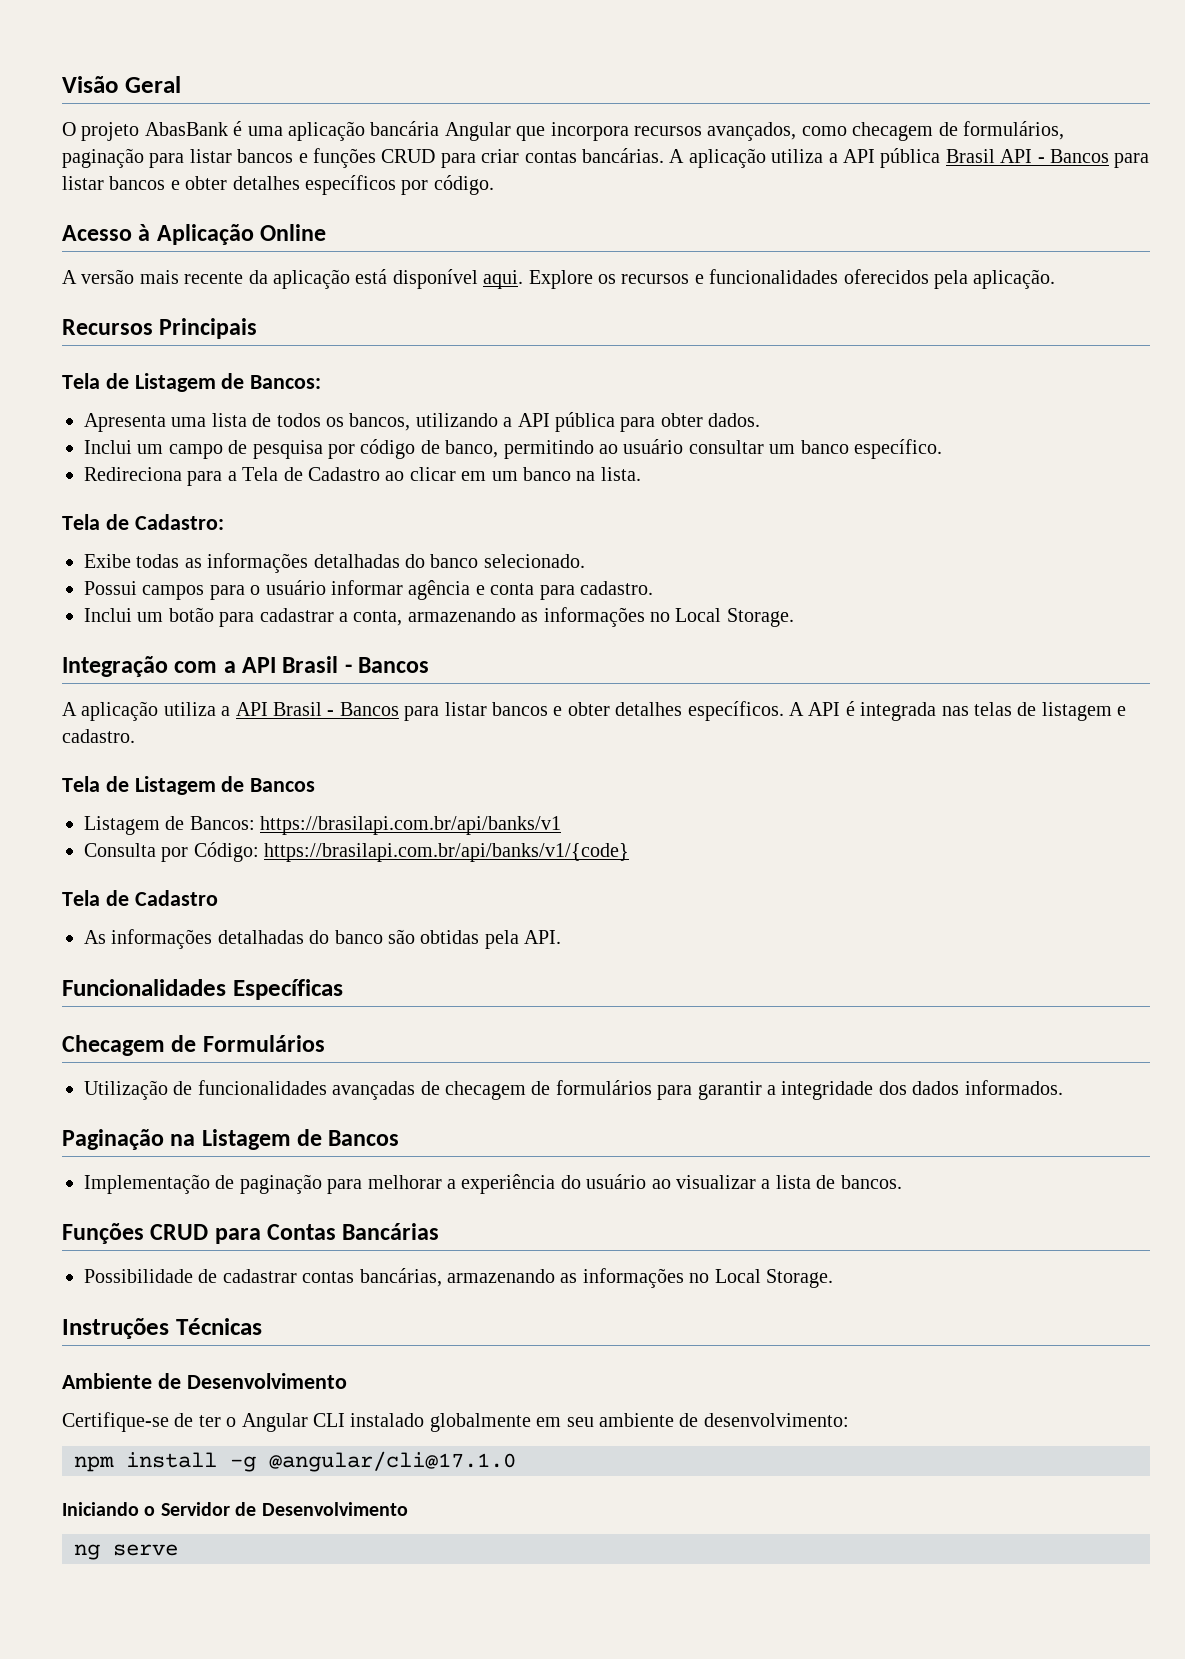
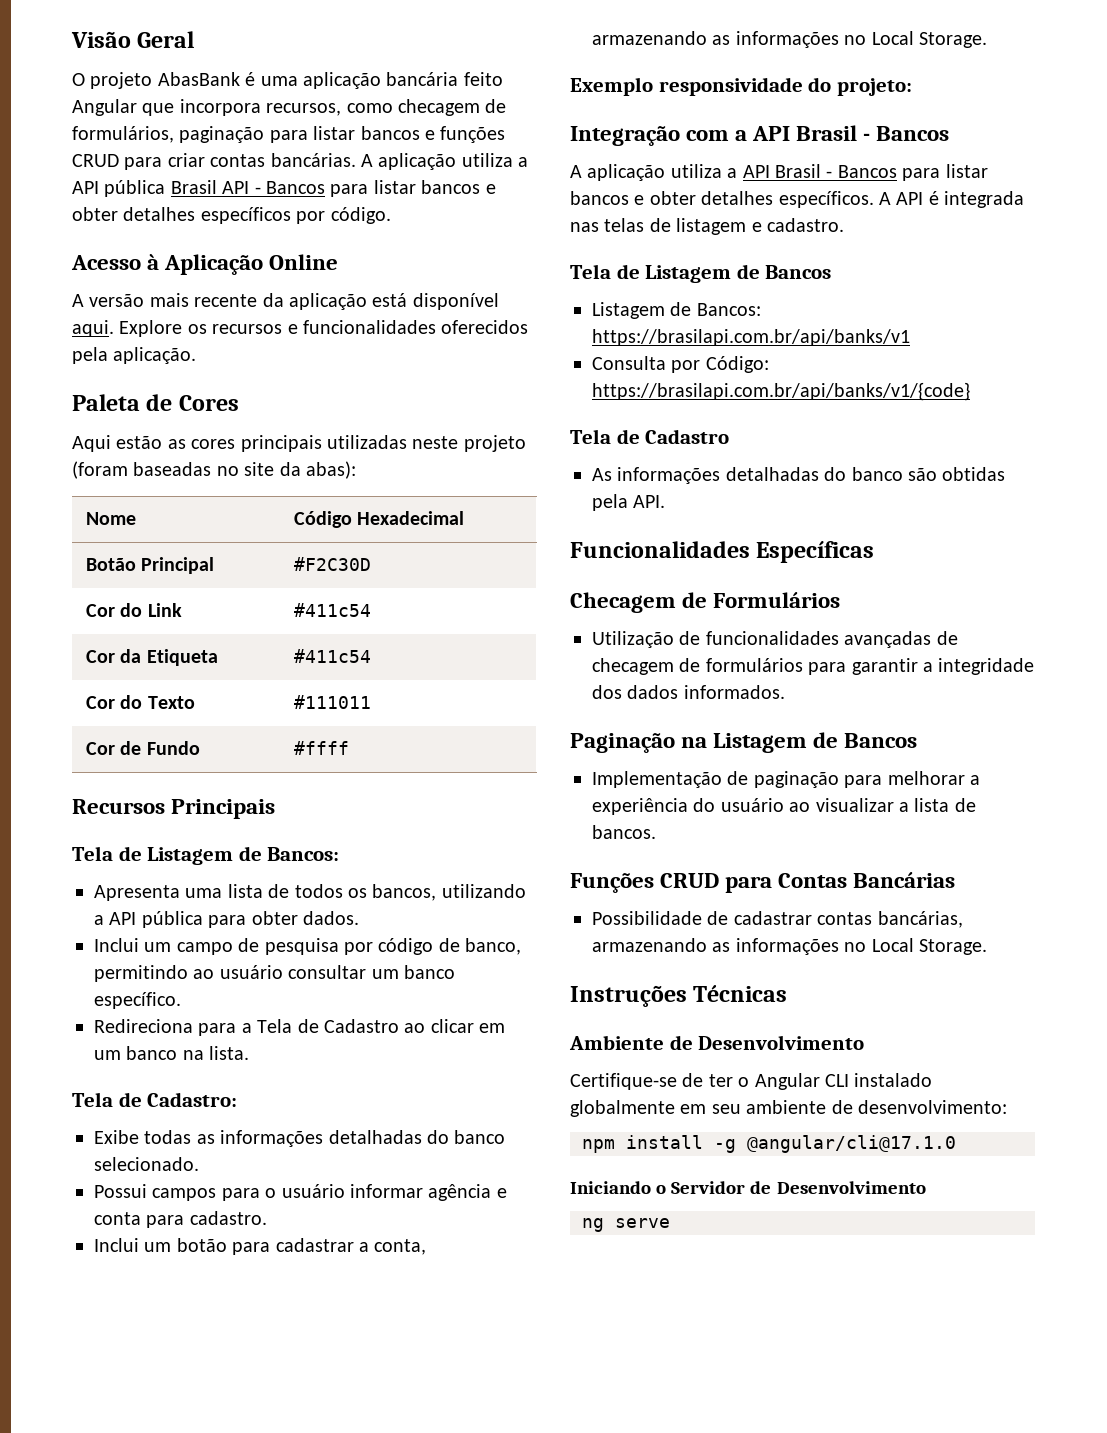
- O projeto AbasBank é uma aplicação bancária Angular que incorpora recursos avançados, como checagem de formulários, paginação para listar bancos e funções CRUD para criar contas bancárias.
+ O projeto AbasBank é uma aplicação bancária feito Angular que incorpora recursos, como checagem de formulários, paginação para listar bancos e funções CRUD para criar contas bancárias.
+ Paleta de Cores
+ Aqui estão as cores principais utilizadas neste projeto (foram baseadas no site da abas):
+ Nome | Código Hexadecimal
+ Botão Principal | #F2C30D
+ Cor do Link | #411c54
+ Cor da Etiqueta | #411c54
+ Cor do Texto | #111011
+ Cor de Fundo | #ffff
+ Exemplo responsividade do projeto:

